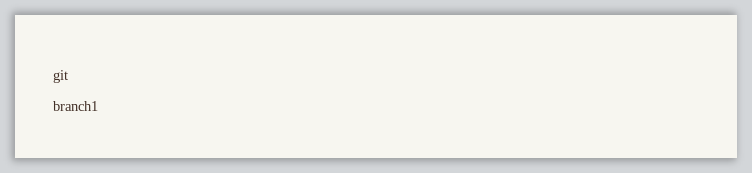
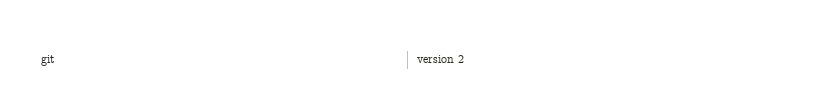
- branch1
+ version 2

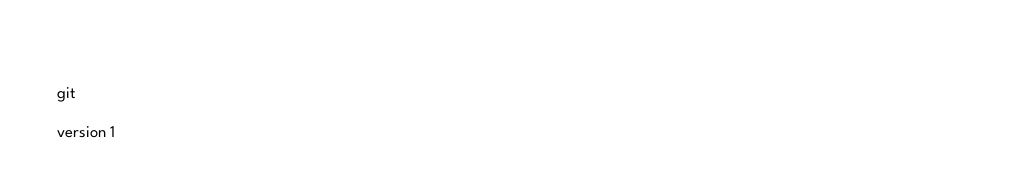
- version 2
+ version 1

